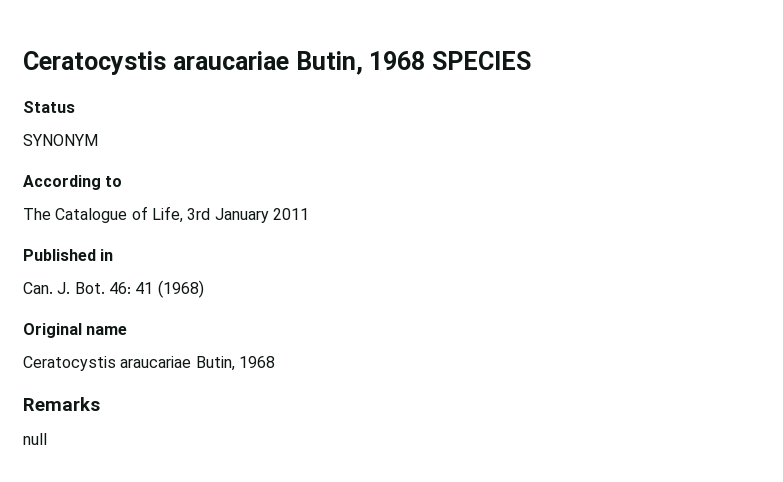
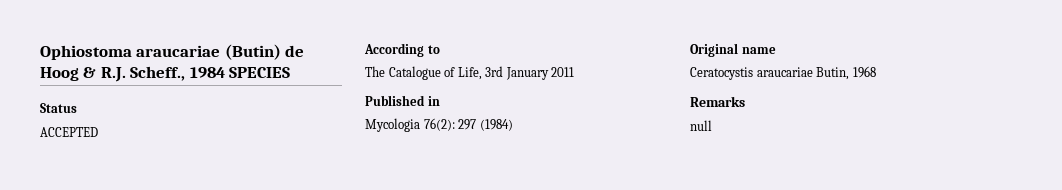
- Ceratocystis araucariae Butin, 1968 SPECIES
+ Ophiostoma araucariae (Butin) de Hoog & R.J. Scheff., 1984 SPECIES
- SYNONYM
+ ACCEPTED
- Can. J. Bot. 46: 41 (1968)
+ Mycologia 76(2): 297 (1984)

